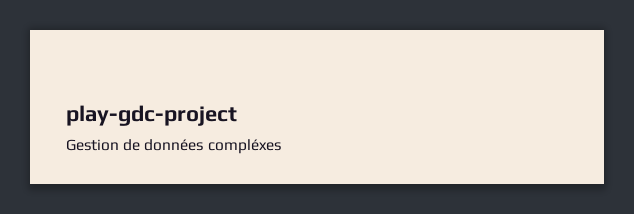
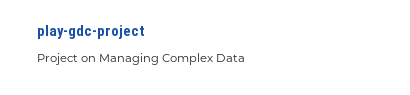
- Gestion de données compléxes
+ Project on Managing Complex Data

